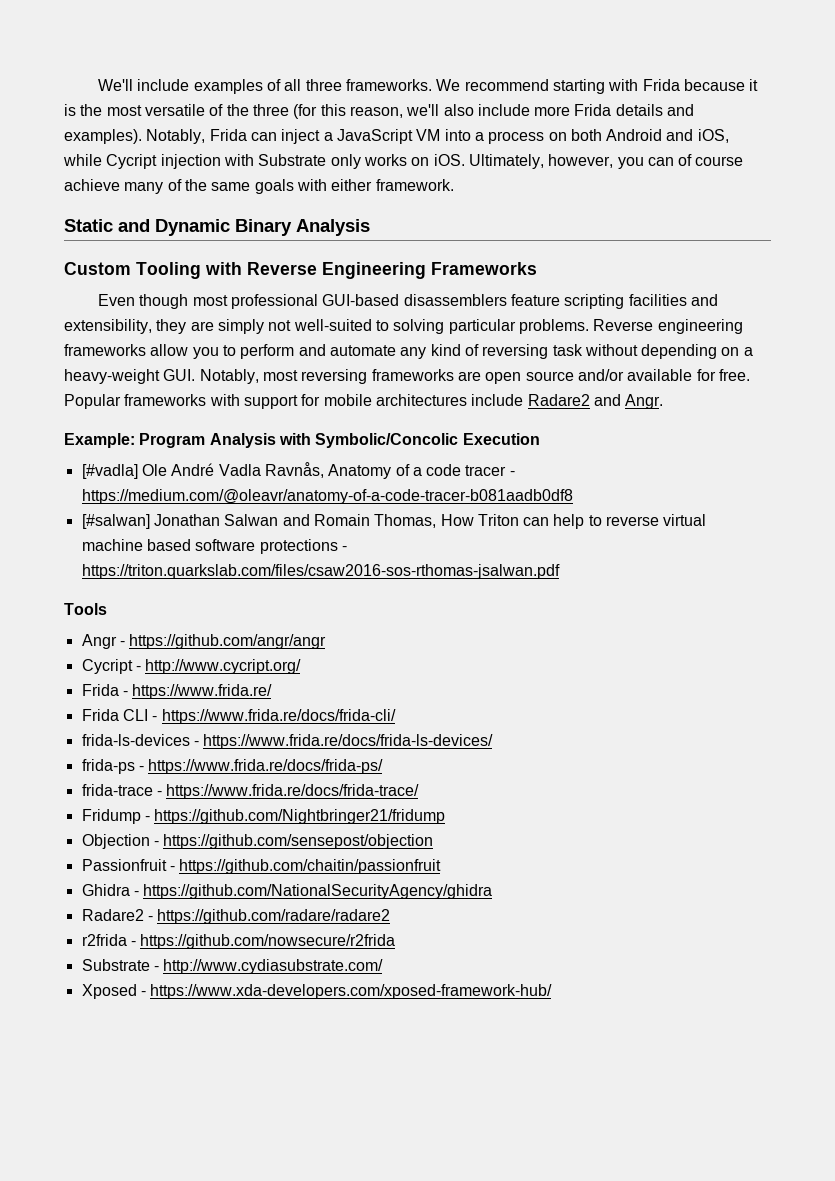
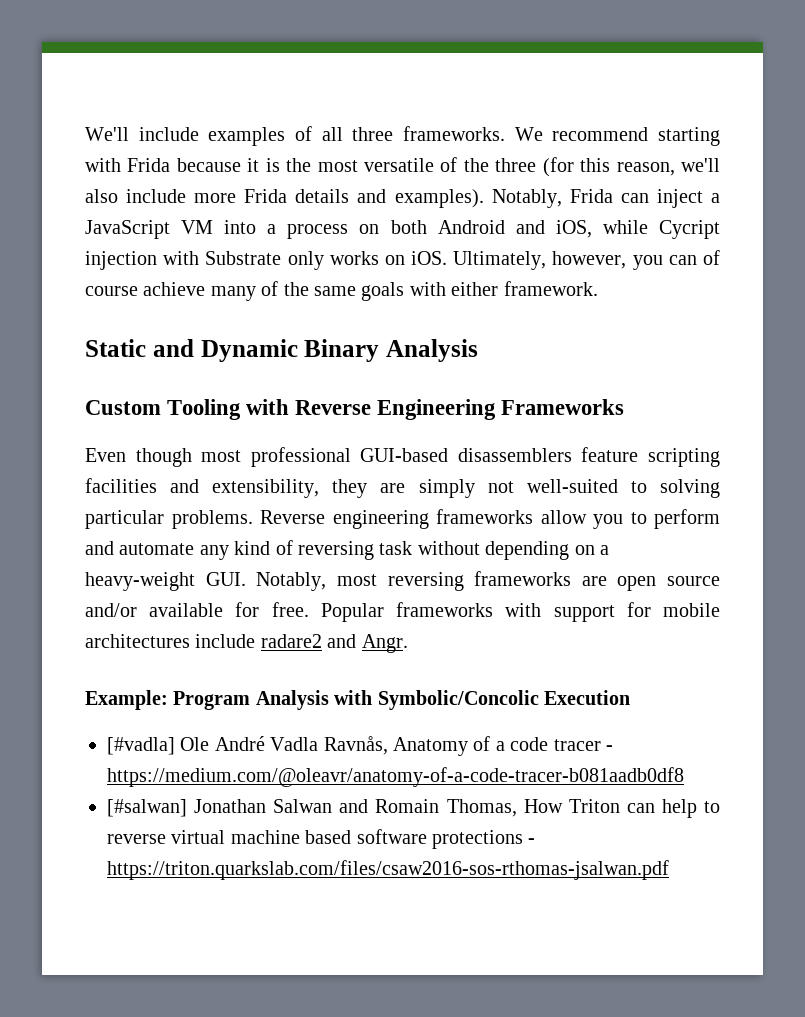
- Popular frameworks with support for mobile architectures include Radare2 and Angr.
+ Popular frameworks with support for mobile architectures include radare2 and Angr.
- Tools
- Angr - https://github.com/angr/angr
- Cycript - http://www.cycript.org/
- Frida - https://www.frida.re/
- Frida CLI - https://www.frida.re/docs/frida-cli/
- frida-ls-devices - https://www.frida.re/docs/frida-ls-devices/
- frida-ps - https://www.frida.re/docs/frida-ps/
- frida-trace - https://www.frida.re/docs/frida-trace/
- Fridump - https://github.com/Nightbringer21/fridump
- Objection - https://github.com/sensepost/objection
- Passionfruit - https://github.com/chaitin/passionfruit
- Ghidra - https://github.com/NationalSecurityAgency/ghidra
- Radare2 - https://github.com/radare/radare2
- r2frida - https://github.com/nowsecure/r2frida
- Substrate - http://www.cydiasubstrate.com/
- Xposed - https://www.xda-developers.com/xposed-framework-hub/

